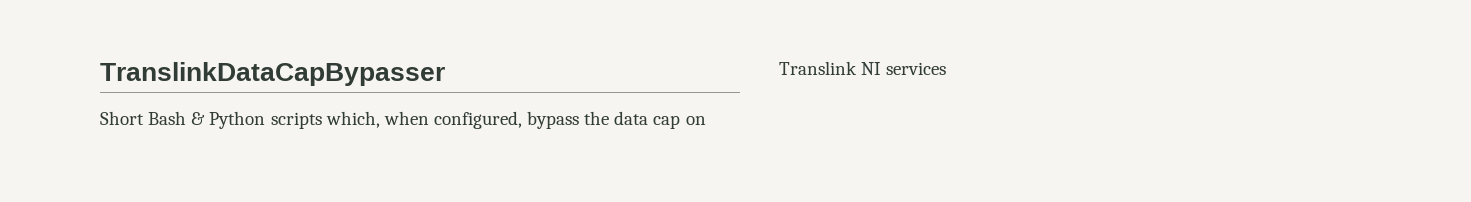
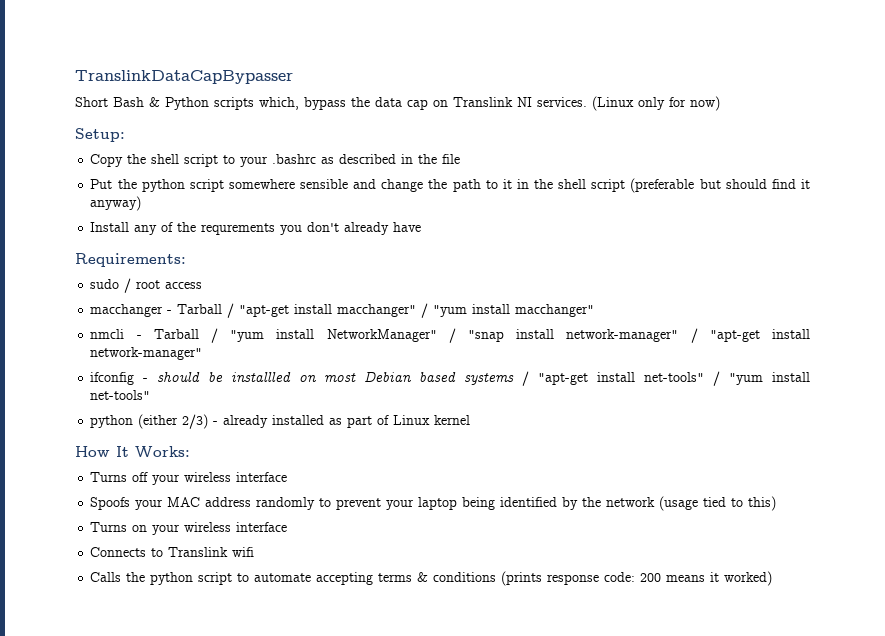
- Short Bash & Python scripts which, when configured, bypass the data cap on Translink NI services
+ Short Bash & Python scripts which, bypass the data cap on Translink NI services. (Linux only for now)
+ Setup:
+ Copy the shell script to your .bashrc as described in the file
+ Put the python script somewhere sensible and change the path to it in the shell script (preferable but should find it anyway)
+ Install any of the requrements you don't already have
+ Requirements:
+ sudo / root access
+ macchanger - Tarball / "apt-get install macchanger" / "yum install macchanger"
+ nmcli - Tarball / "yum install NetworkManager" / "snap install network-manager" / "apt-get install network-manager"
+ ifconfig - should be installled on most Debian based systems / "apt-get install net-tools" / "yum install net-tools"
+ python (either 2/3) - already installed as part of Linux kernel
+ How It Works:
+ Turns off your wireless interface
+ Spoofs your MAC address randomly to prevent your laptop being identified by the network (usage tied to this)
+ Turns on your wireless interface
+ Connects to Translink wifi
+ Calls the python script to automate accepting terms & conditions (prints response code: 200 means it worked)

